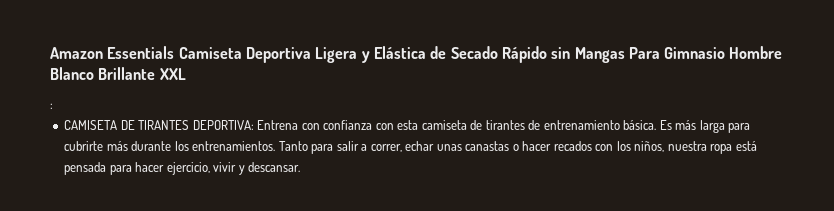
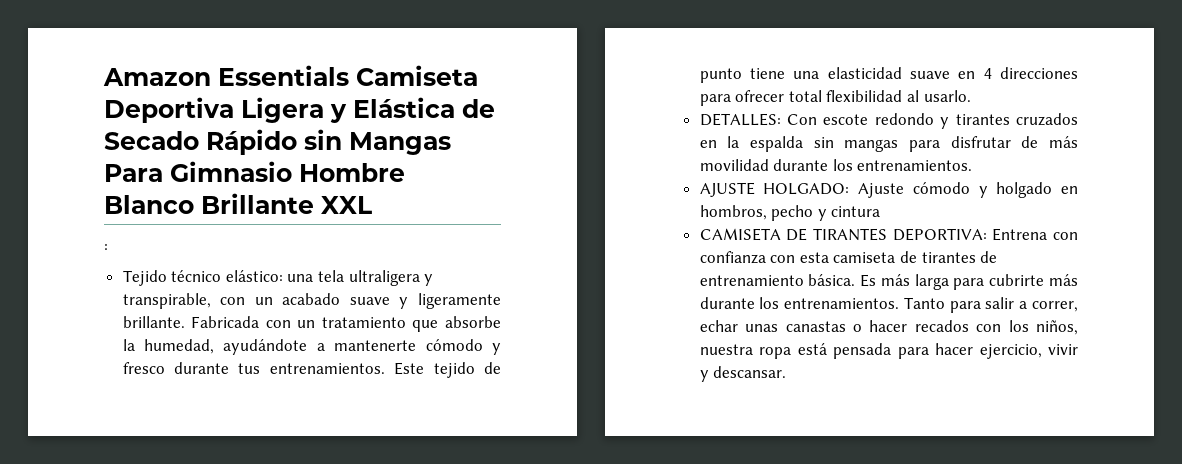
+ Tejido técnico elástico: una tela ultraligera y transpirable, con un acabado suave y ligeramente brillante. Fabricada con un tratamiento que absorbe la humedad, ayudándote a mantenerte cómodo y fresco durante tus entrenamientos. Este tejido de punto tiene una elasticidad suave en 4 direcciones para ofrecer total flexibilidad al usarlo.
+ DETALLES: Con escote redondo y tirantes cruzados en la espalda sin mangas para disfrutar de más movilidad durante los entrenamientos.
+ AJUSTE HOLGADO: Ajuste cómodo y holgado en hombros, pecho y cintura

